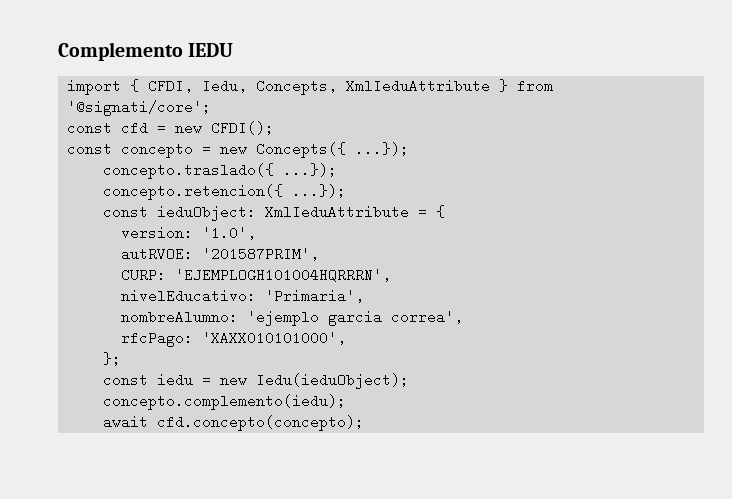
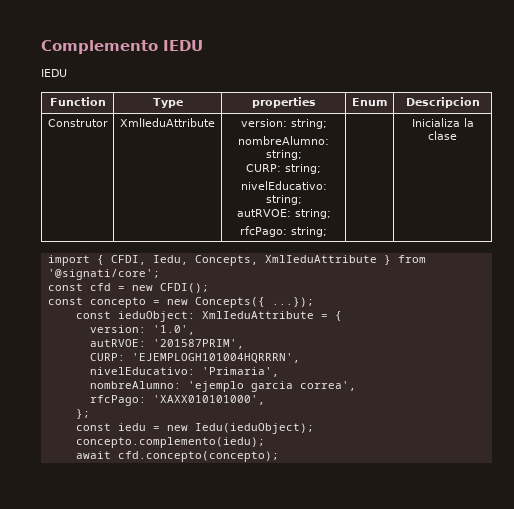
  Complemento IEDU
+ IEDU
+ Function | Type | properties | Enum | Descripcion
+ Construtor | XmlIeduAttribute | version: string;
+ nombreAlumno: string;
+ CURP: string;
+ nivelEducativo: string;
+ autRVOE: string;
+ rfcPago: string; | | Inicializa la clase
- concepto.traslado({ ...});
- concepto.retencion({ ...});

